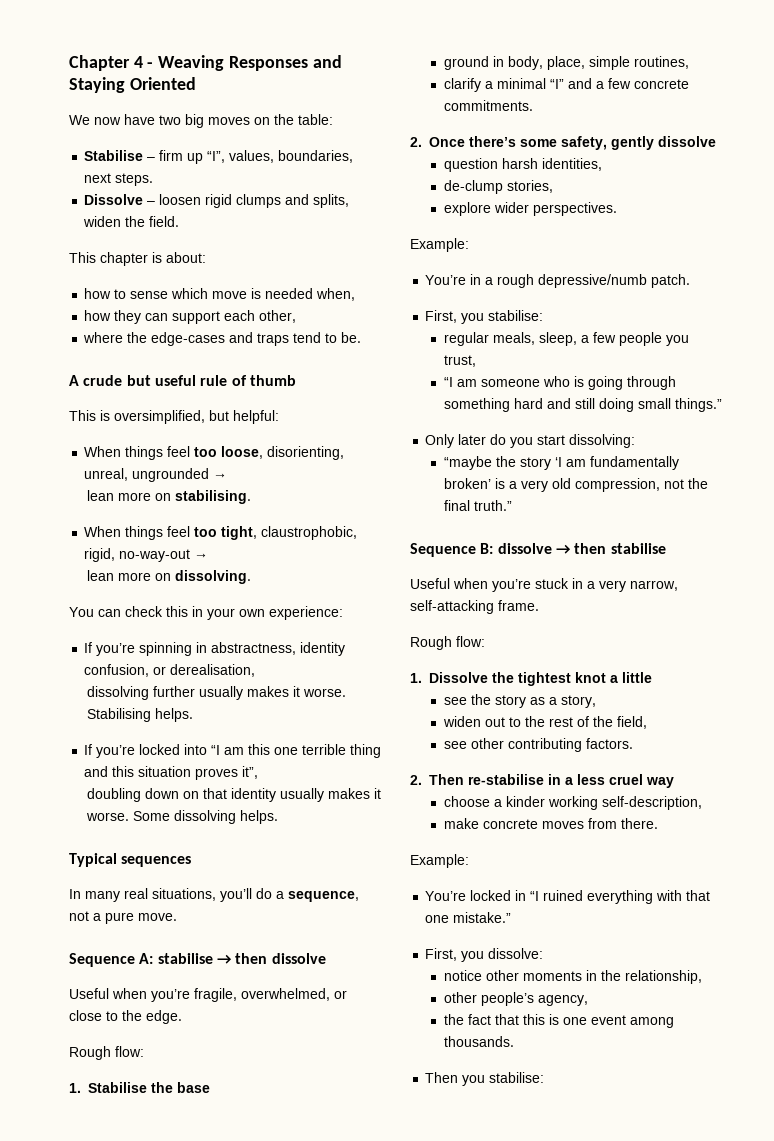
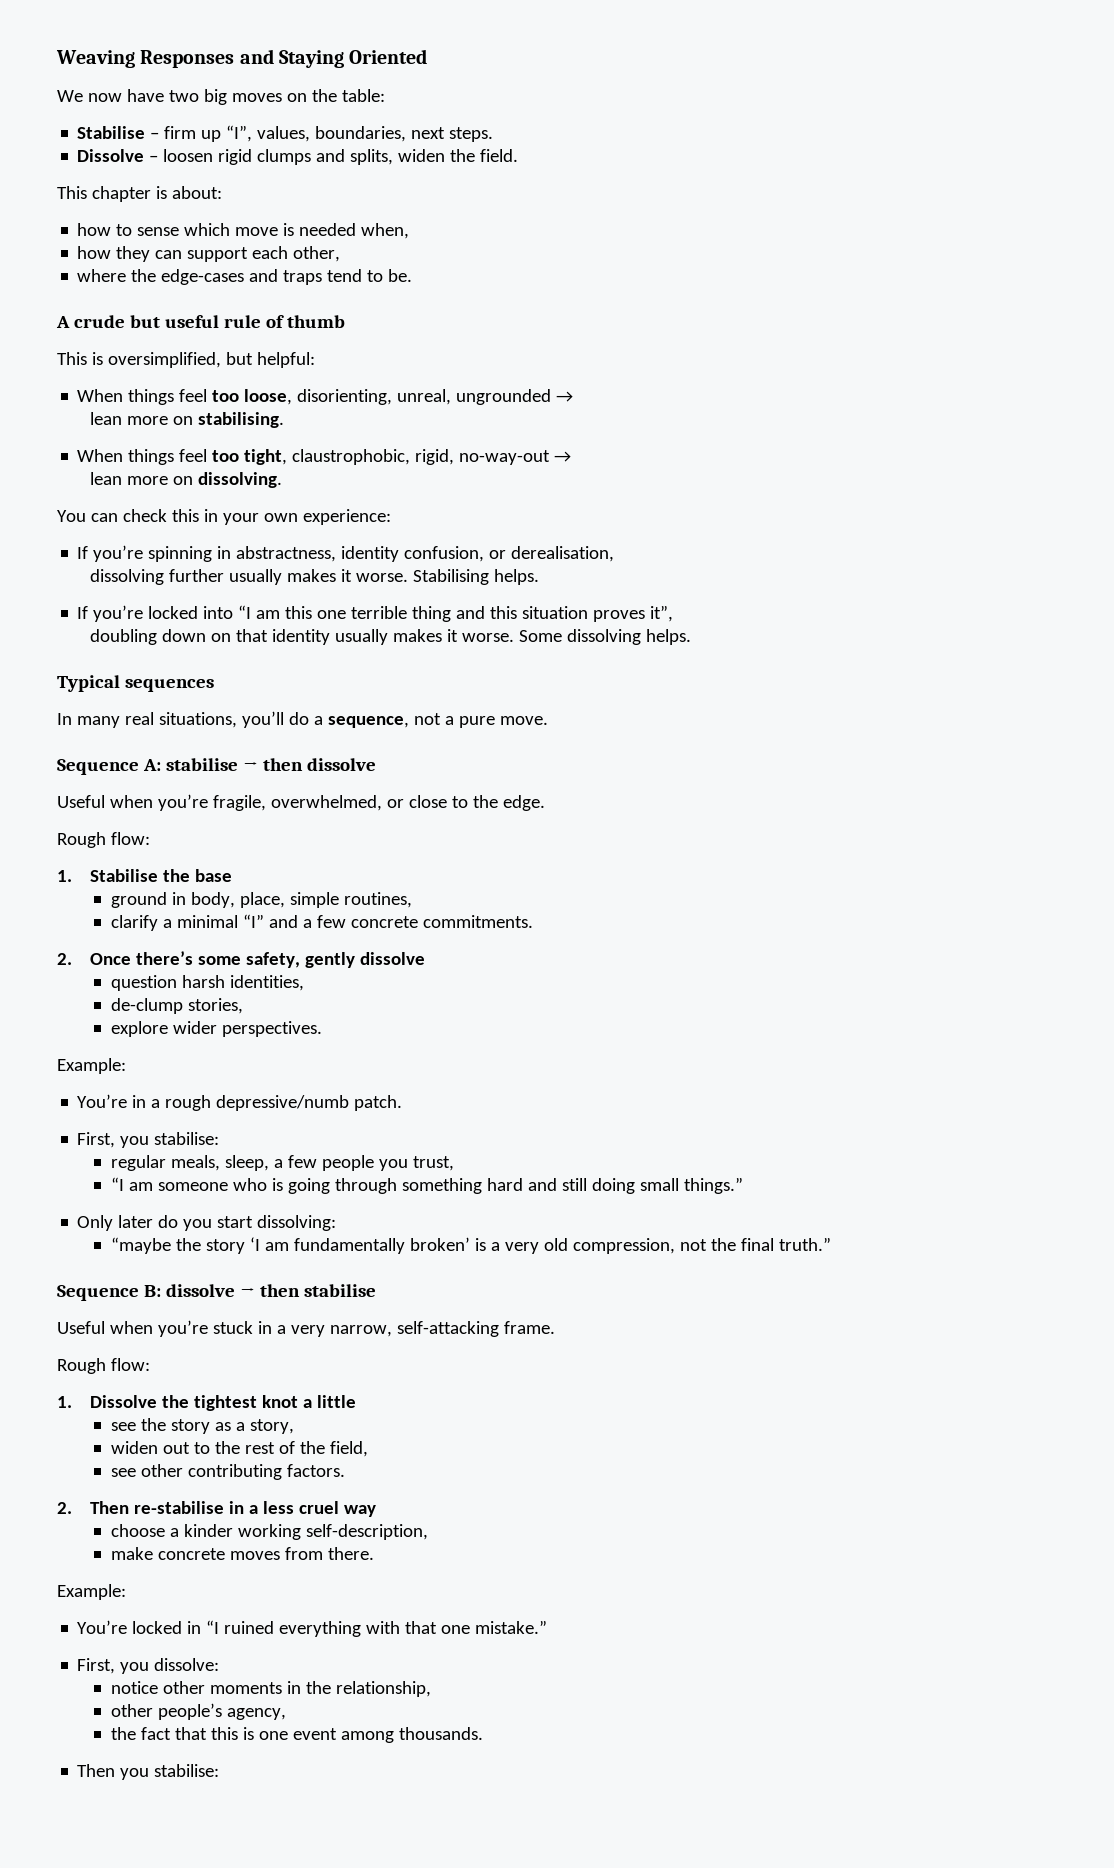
- Chapter 4 - Weaving Responses and Staying Oriented
+ Weaving Responses and Staying Oriented

